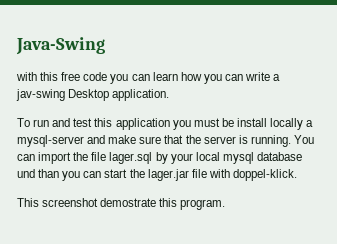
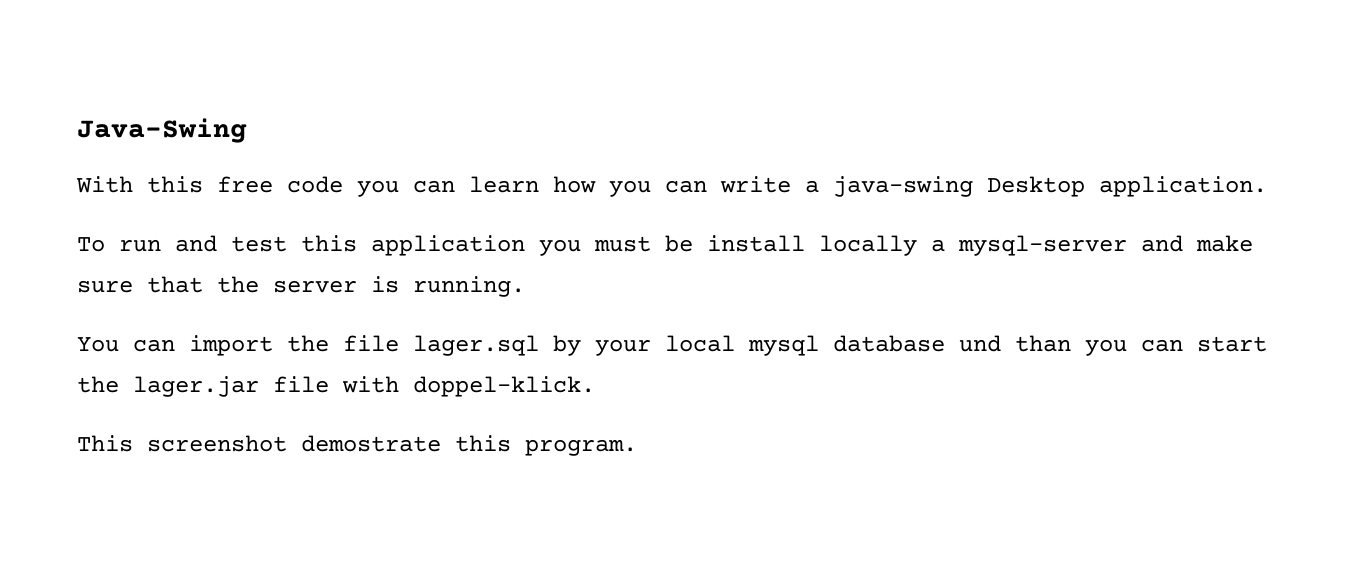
- with this free code you can learn how you can write a jav-swing Desktop application.
+ With this free code you can learn how you can write a java-swing Desktop application.
- To run and test this application you must be install locally a mysql-server and make sure that the server is running. You can import the file lager.sql by your local mysql database und than you can start the lager.jar file with doppel-klick.
+ To run and test this application you must be install locally a mysql-server and make sure that the server is running.
+ You can import the file lager.sql by your local mysql database und than you can start the lager.jar file with doppel-klick.

